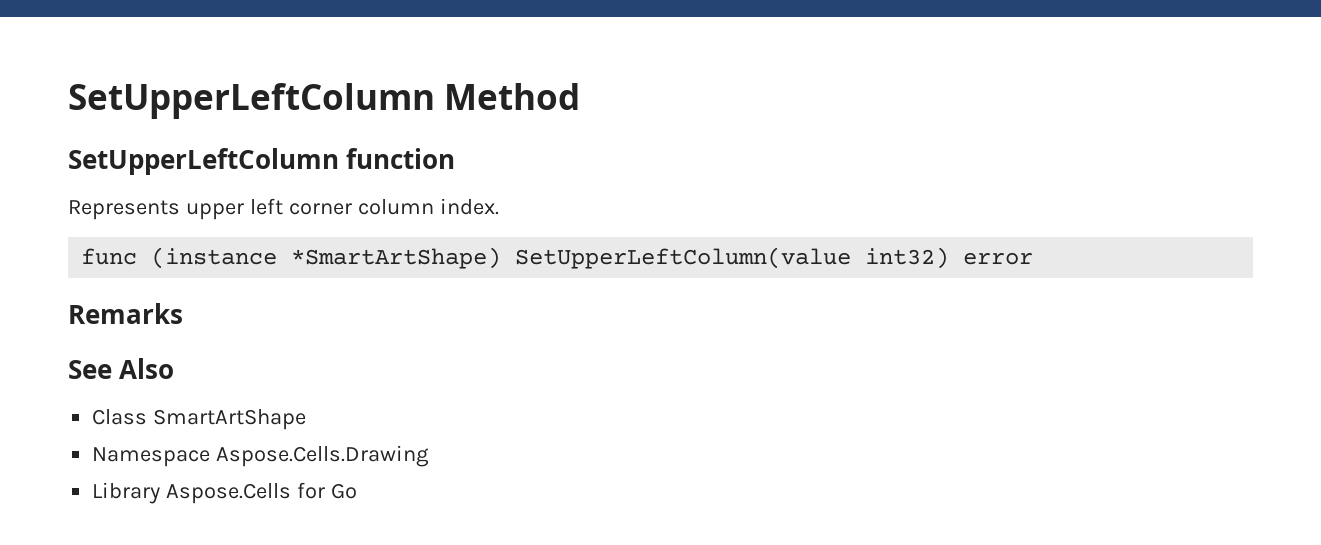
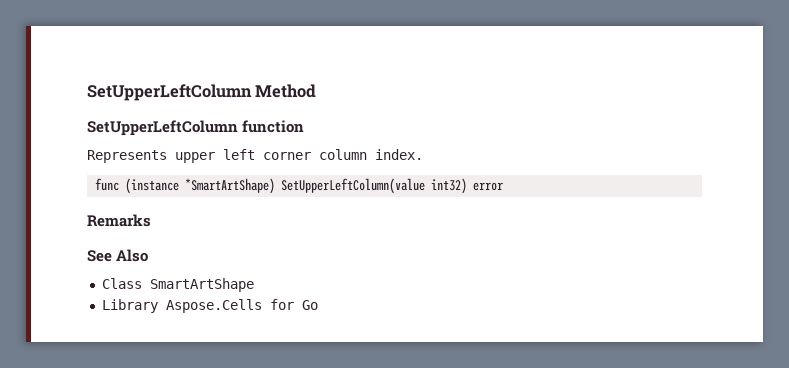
- Namespace Aspose.Cells.Drawing

